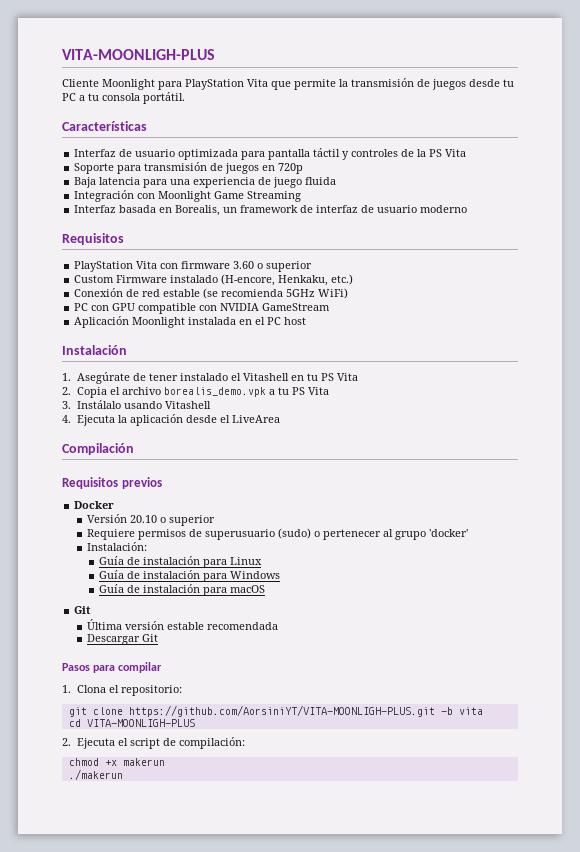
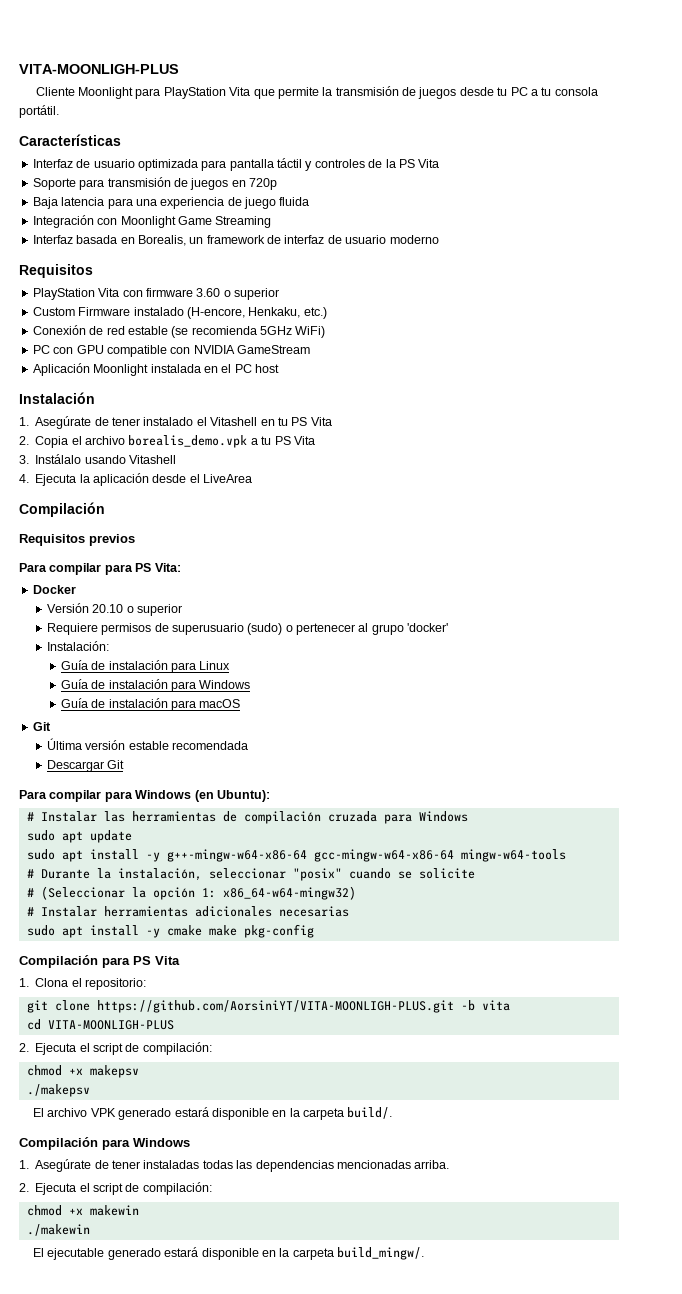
+ Para compilar para PS Vita:
- Pasos para compilar
+ Para compilar para Windows (en Ubuntu):
+ # Instalar las herramientas de compilación cruzada para Windows
+ sudo apt update
+ sudo apt install -y g++-mingw-w64-x86-64 gcc-mingw-w64-x86-64 mingw-w64-tools
+ # Durante la instalación, seleccionar "posix" cuando se solicite
+ # (Seleccionar la opción 1: x86_64-w64-mingw32)
+ # Instalar herramientas adicionales necesarias
+ sudo apt install -y cmake make pkg-config
+ Compilación para PS Vita
- chmod +x makerun
- ./makerun
+ chmod +x makepsv
+ ./makepsv
+ El archivo VPK generado estará disponible en la carpeta build/.
+ Compilación para Windows
+ 1. Asegúrate de tener instaladas todas las dependencias mencionadas arriba.
+ 2. Ejecuta el script de compilación:
+ chmod +x makewin
+ ./makewin
+ El ejecutable generado estará disponible en la carpeta build_mingw/.

